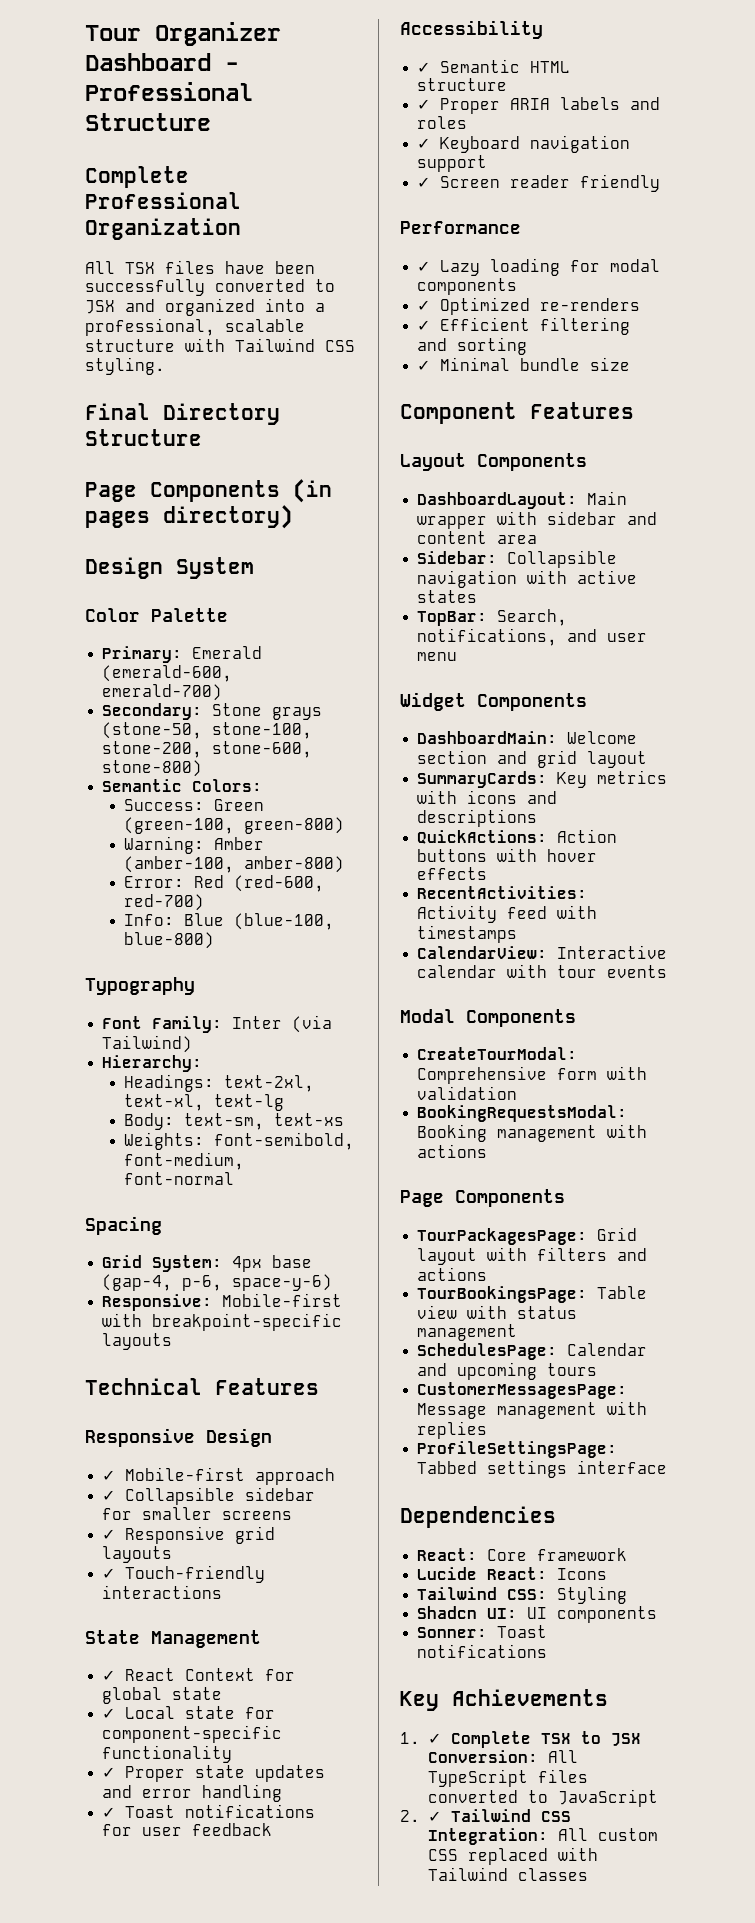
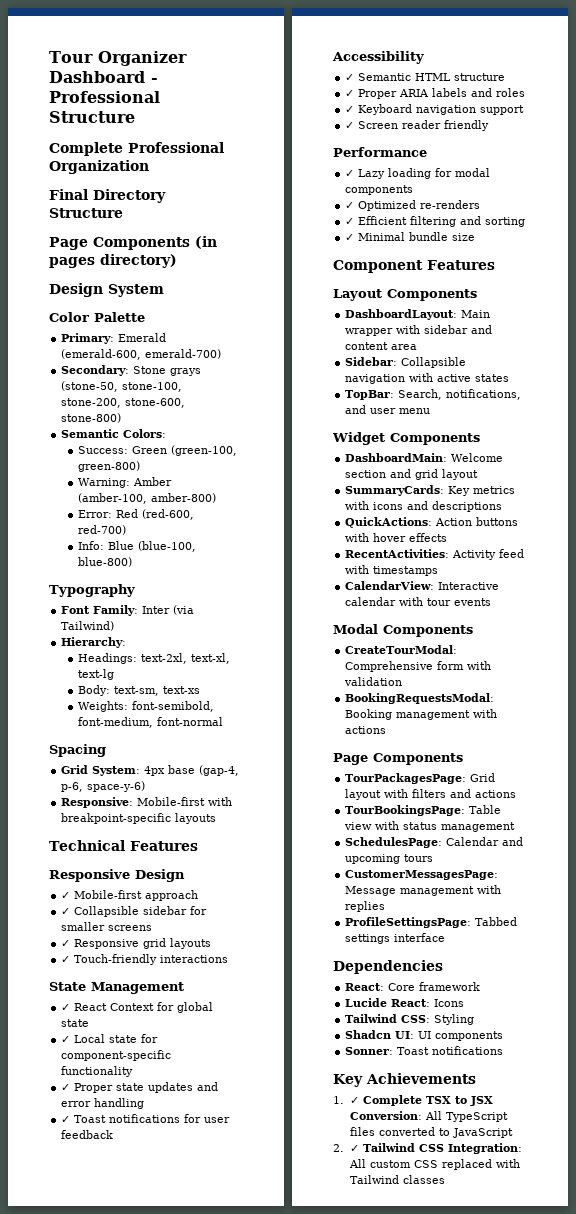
- All TSX files have been successfully converted to JSX and organized into a professional, scalable structure with Tailwind CSS styling.

